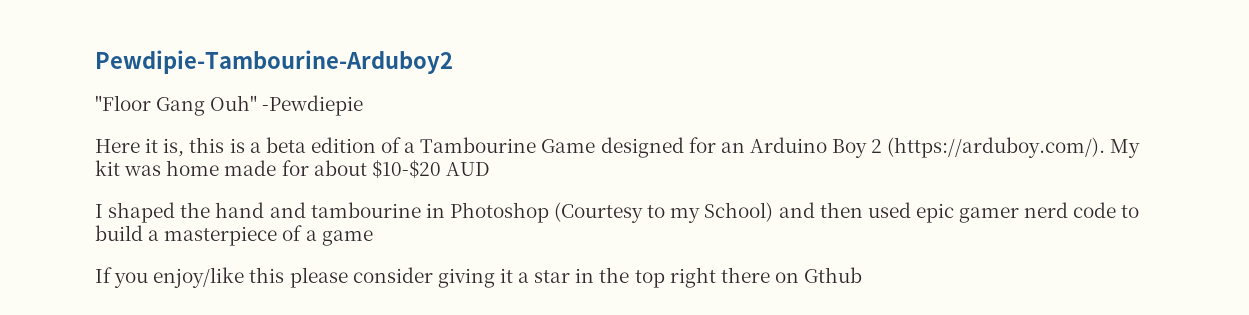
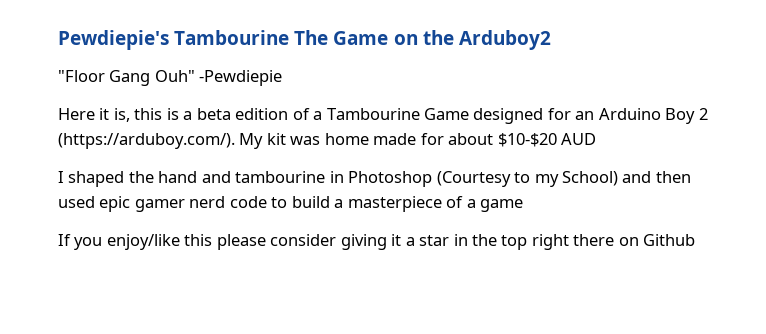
- Pewdipie-Tambourine-Arduboy2
+ Pewdiepie's Tambourine The Game on the Arduboy2
- If you enjoy/like this please consider giving it a star in the top right there on Gthub
+ If you enjoy/like this please consider giving it a star in the top right there on Github

